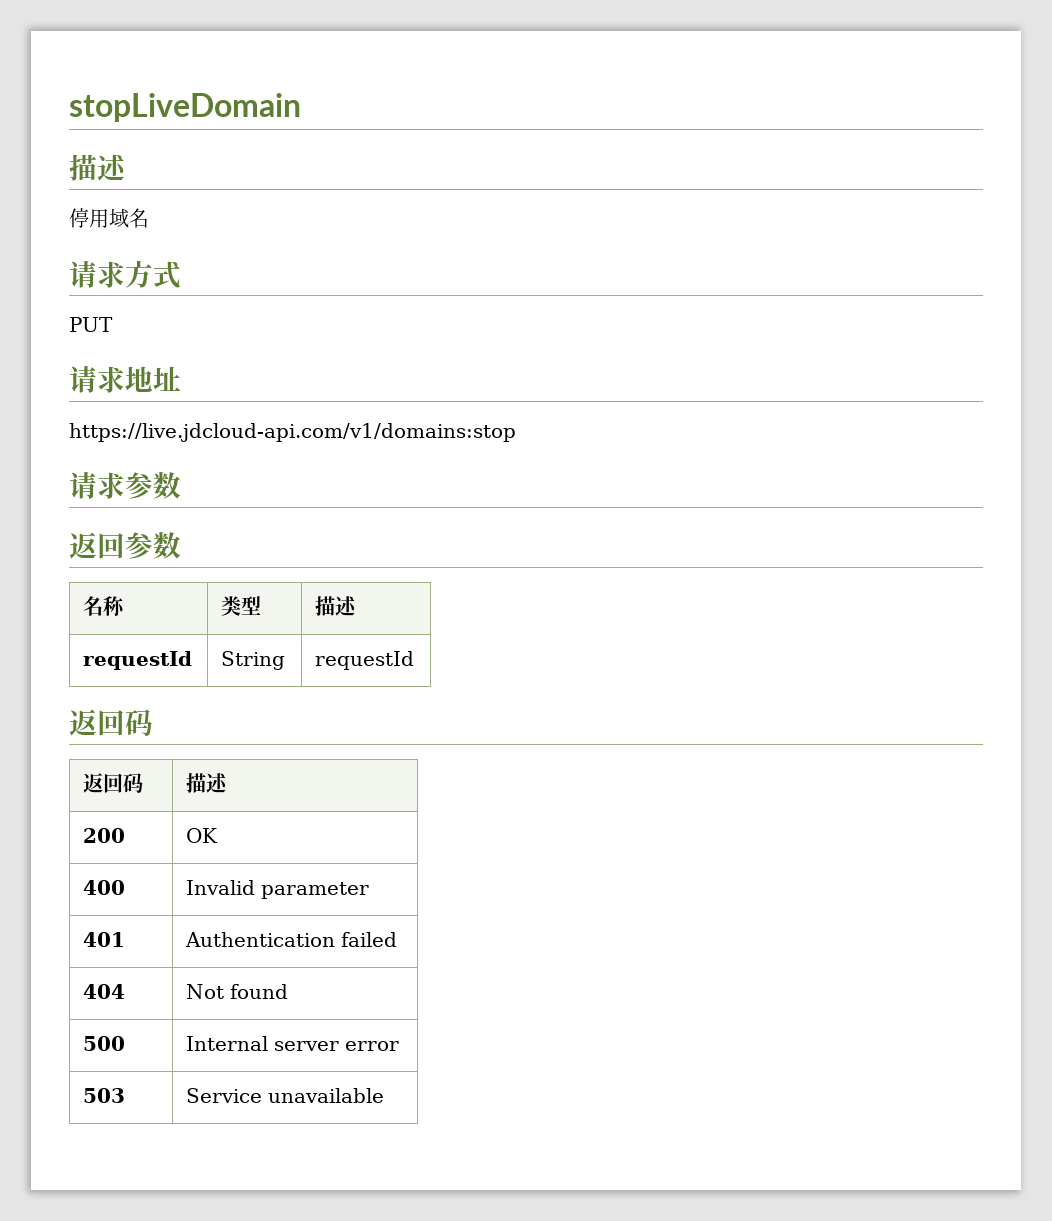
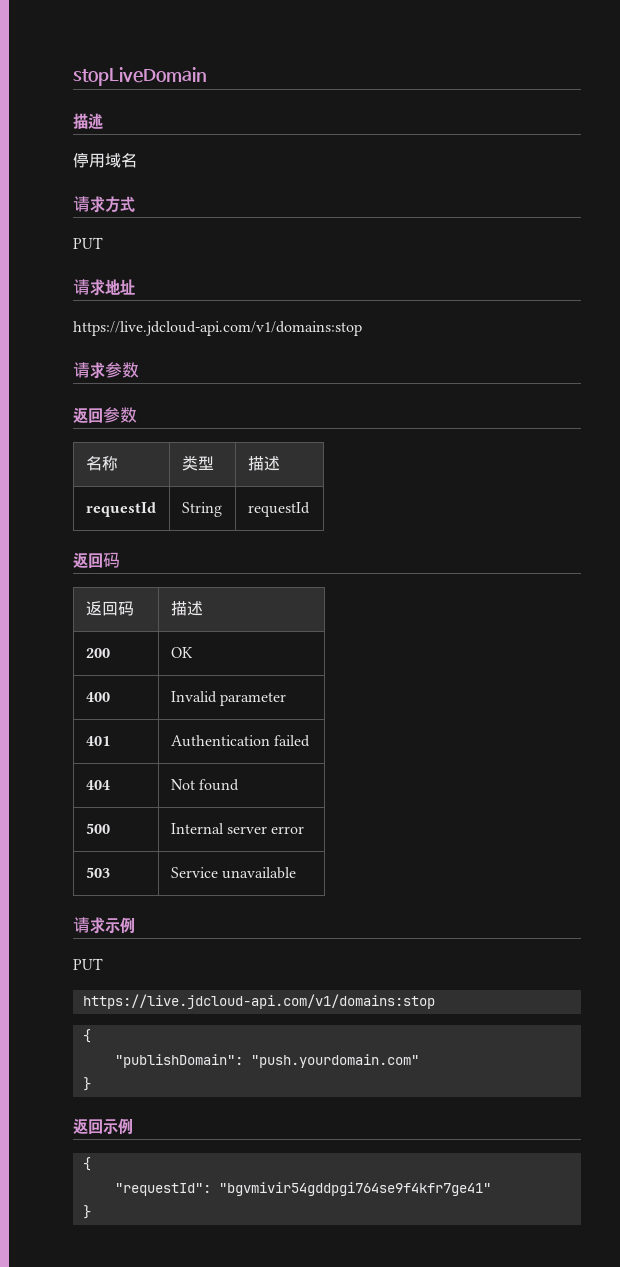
+ 请求示例
+ PUT
+ https://live.jdcloud-api.com/v1/domains:stop
+ {
+ "publishDomain": "push.yourdomain.com"
+ }
+ 返回示例
+ {
+ "requestId": "bgvmivir54gddpgi764se9f4kfr7ge41"
+ }

